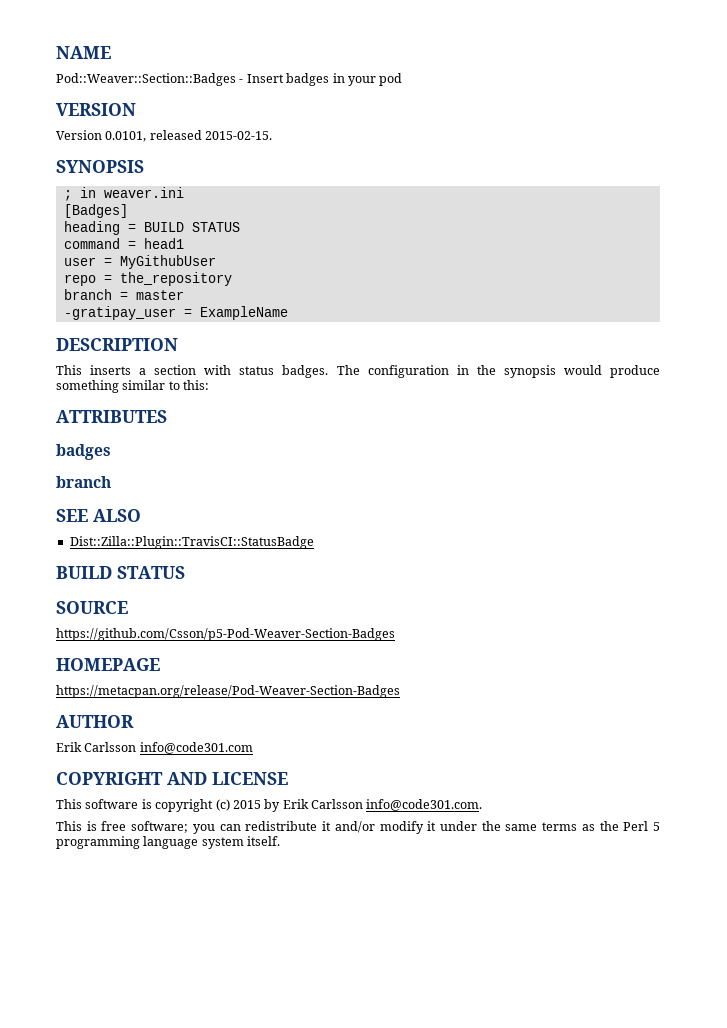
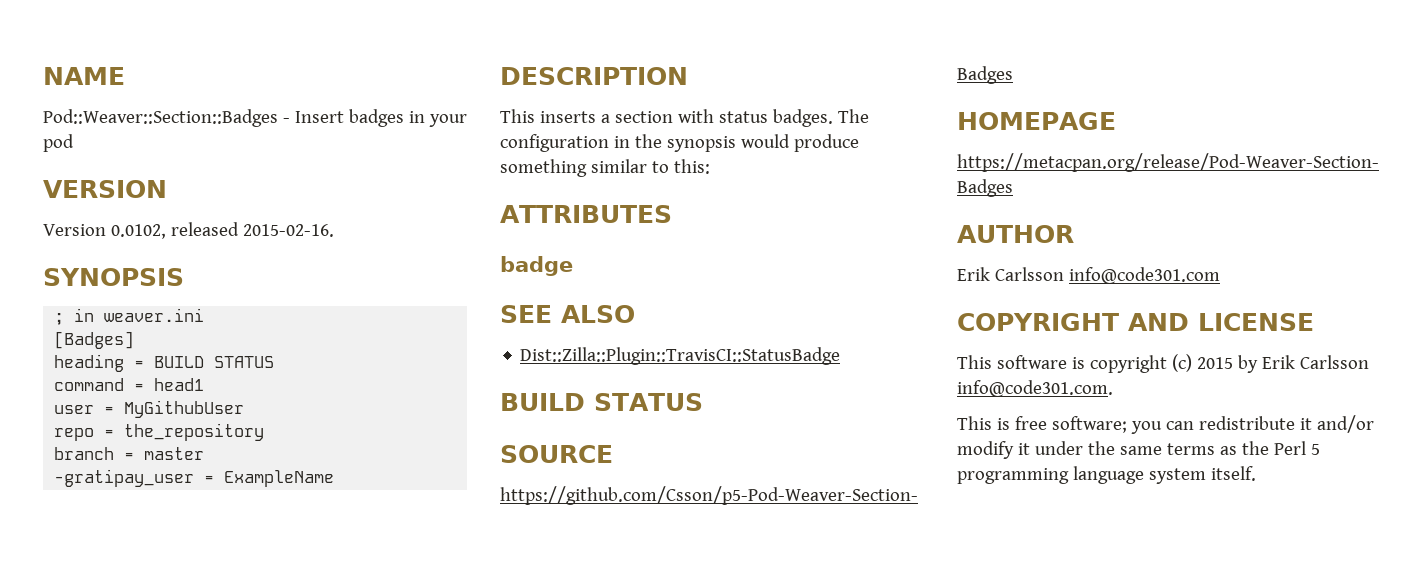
- Version 0.0101, released 2015-02-15.
+ Version 0.0102, released 2015-02-16.
  ATTRIBUTES
- badges
- branch
+ badge

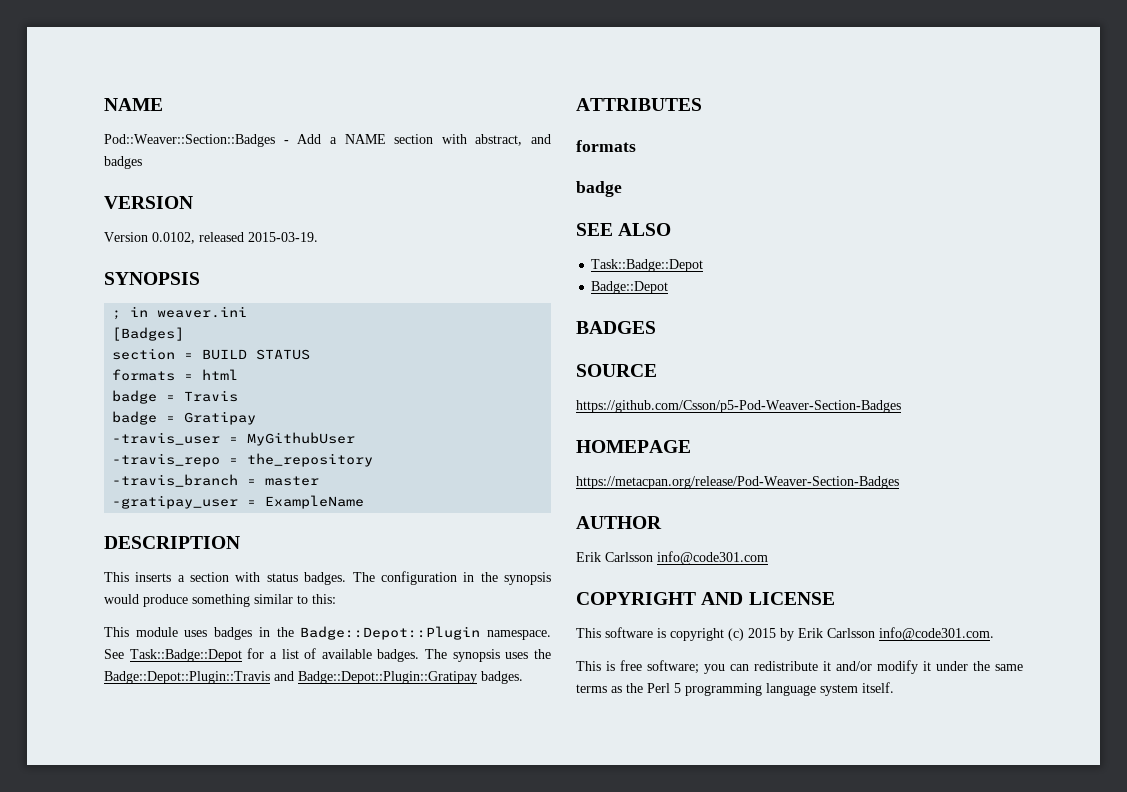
- Pod::Weaver::Section::Badges - Insert badges in your pod
+ Pod::Weaver::Section::Badges - Add a NAME section with abstract, and badges
- Version 0.0102, released 2015-02-16.
+ Version 0.0102, released 2015-03-19.
- heading = BUILD STATUS
+ section = BUILD STATUS
- command = head1
- user = MyGithubUser
+ formats = html
+ badge = Travis
+ badge = Gratipay
+ -travis_user = MyGithubUser
- repo = the_repository
+ -travis_repo = the_repository
- branch = master
+ -travis_branch = master
+ This module uses badges in the Badge::Depot::Plugin namespace. See Task::Badge::Depot for a list of available badges. The synopsis uses the Badge::Depot::Plugin::Travis and Badge::Depot::Plugin::Gratipay badges.
  ATTRIBUTES
+ formats
  SEE ALSO
- Dist::Zilla::Plugin::TravisCI::StatusBadge
- BUILD STATUS
+ Task::Badge::Depot
+ Badge::Depot
+ BADGES

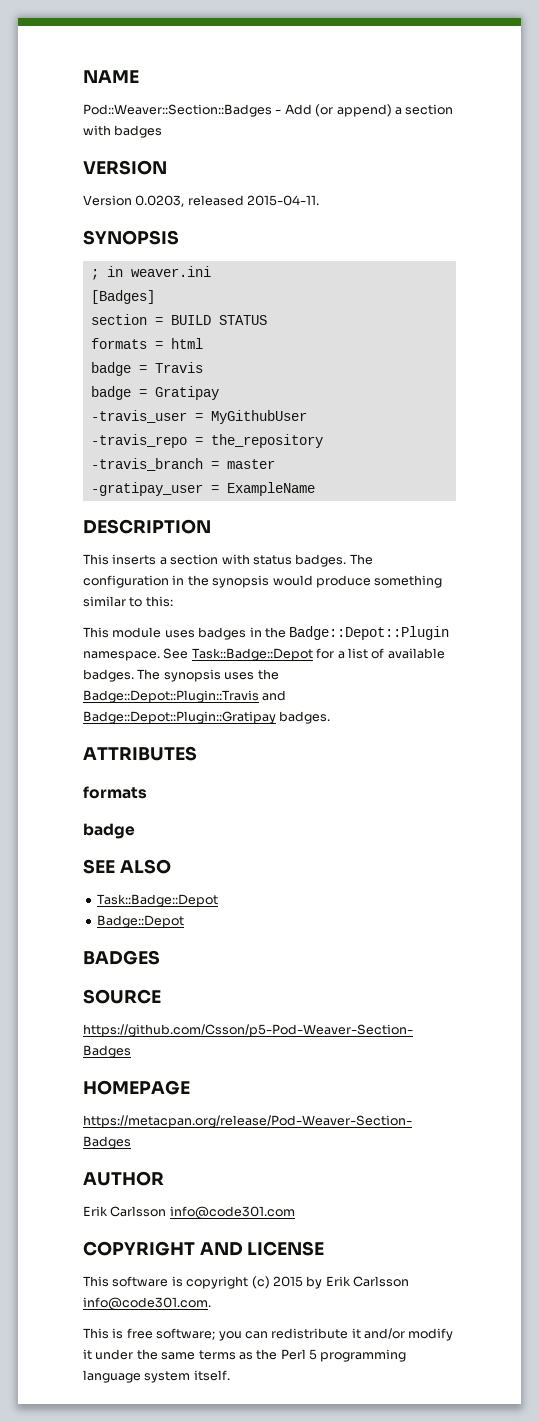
- Pod::Weaver::Section::Badges - Add a NAME section with abstract, and badges
+ Pod::Weaver::Section::Badges - Add (or append) a section with badges
- Version 0.0102, released 2015-03-19.
+ Version 0.0203, released 2015-04-11.

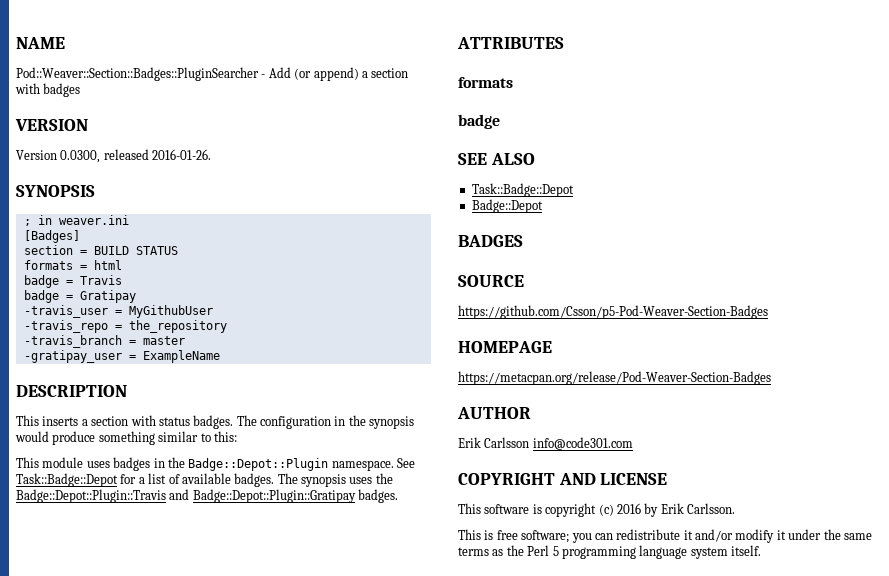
- Pod::Weaver::Section::Badges - Add (or append) a section with badges
+ Pod::Weaver::Section::Badges::PluginSearcher - Add (or append) a section with badges
- Version 0.0203, released 2015-04-11.
+ Version 0.0300, released 2016-01-26.
- This software is copyright (c) 2015 by Erik Carlsson info@code301.com.
+ This software is copyright (c) 2016 by Erik Carlsson.

